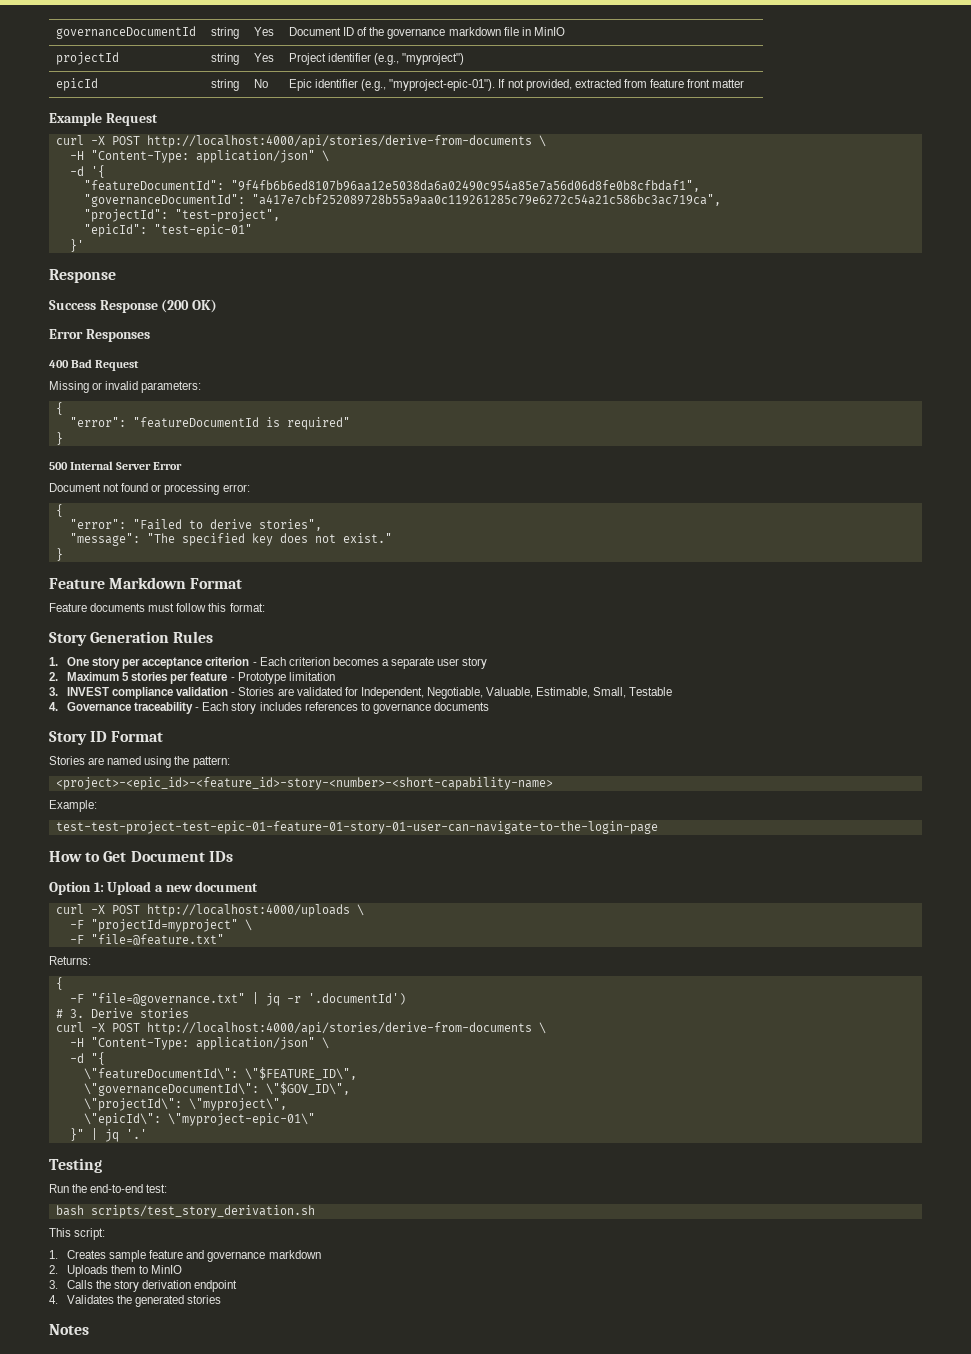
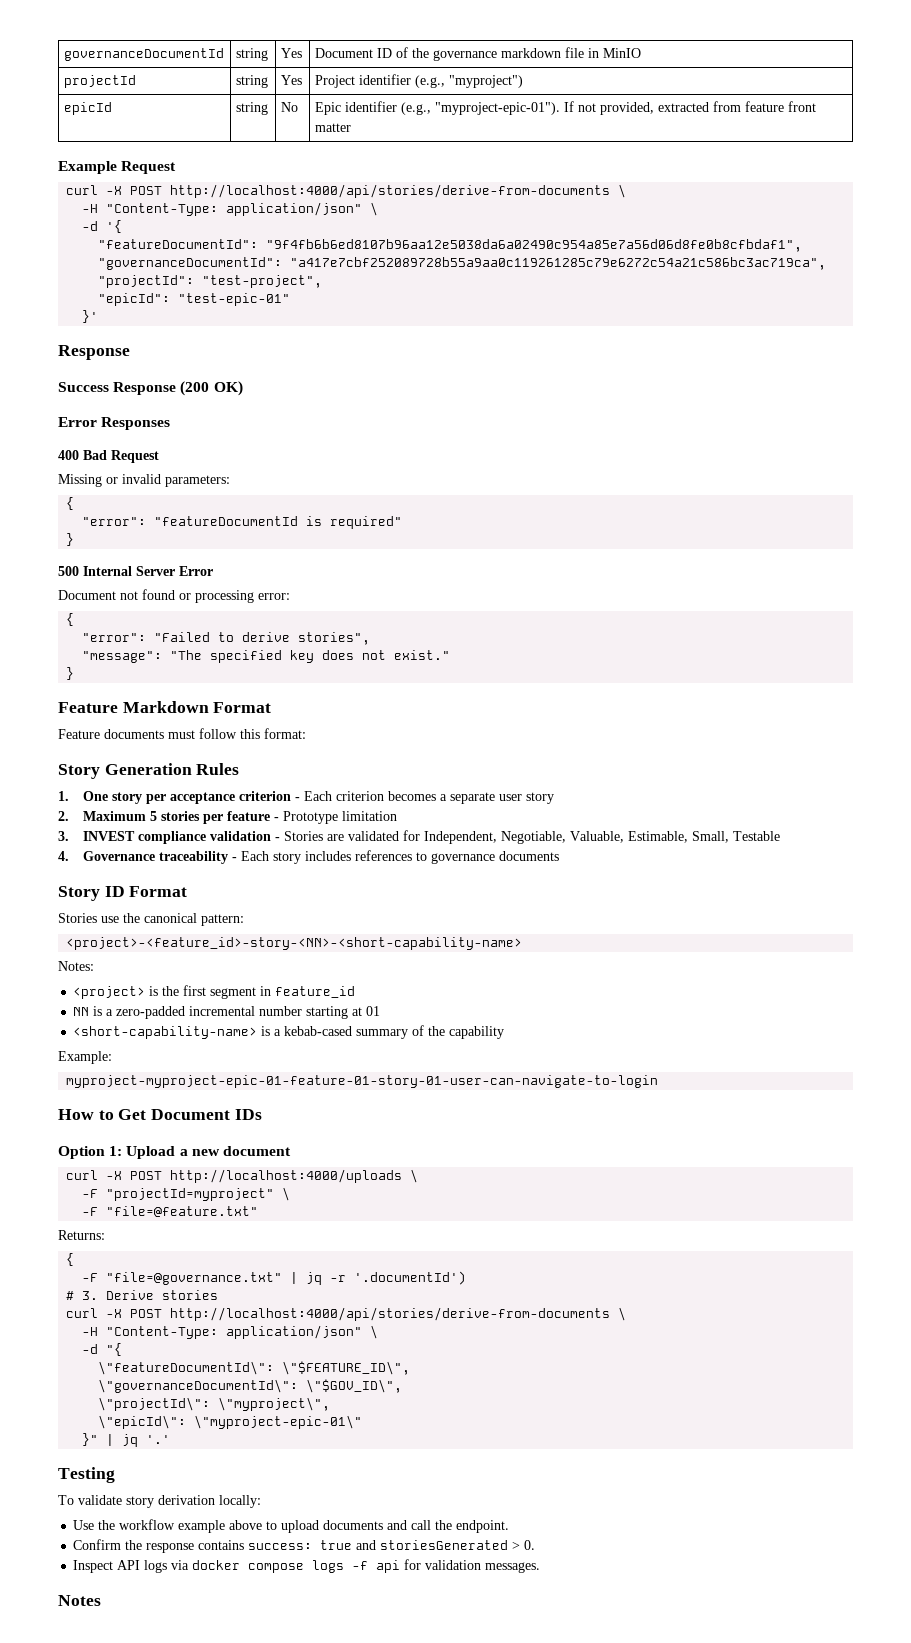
- Stories are named using the pattern:
- <project>-<epic_id>-<feature_id>-story-<number>-<short-capability-name>
+ Stories use the canonical pattern:
+ <project>-<feature_id>-story-<NN>-<short-capability-name>
+ Notes:
+ <project> is the first segment in feature_id
+ NN is a zero-padded incremental number starting at 01
+ <short-capability-name> is a kebab-cased summary of the capability
- test-test-project-test-epic-01-feature-01-story-01-user-can-navigate-to-the-login-page
+ myproject-myproject-epic-01-feature-01-story-01-user-can-navigate-to-login
- Run the end-to-end test:
- bash scripts/test_story_derivation.sh
- This script:
- 1. Creates sample feature and governance markdown
- 2. Uploads them to MinIO
- 3. Calls the story derivation endpoint
- 4. Validates the generated stories
+ To validate story derivation locally:
+ Use the workflow example above to upload documents and call the endpoint.
+ Confirm the response contains success: true and storiesGenerated > 0.
+ Inspect API logs via docker compose logs -f api for validation messages.

